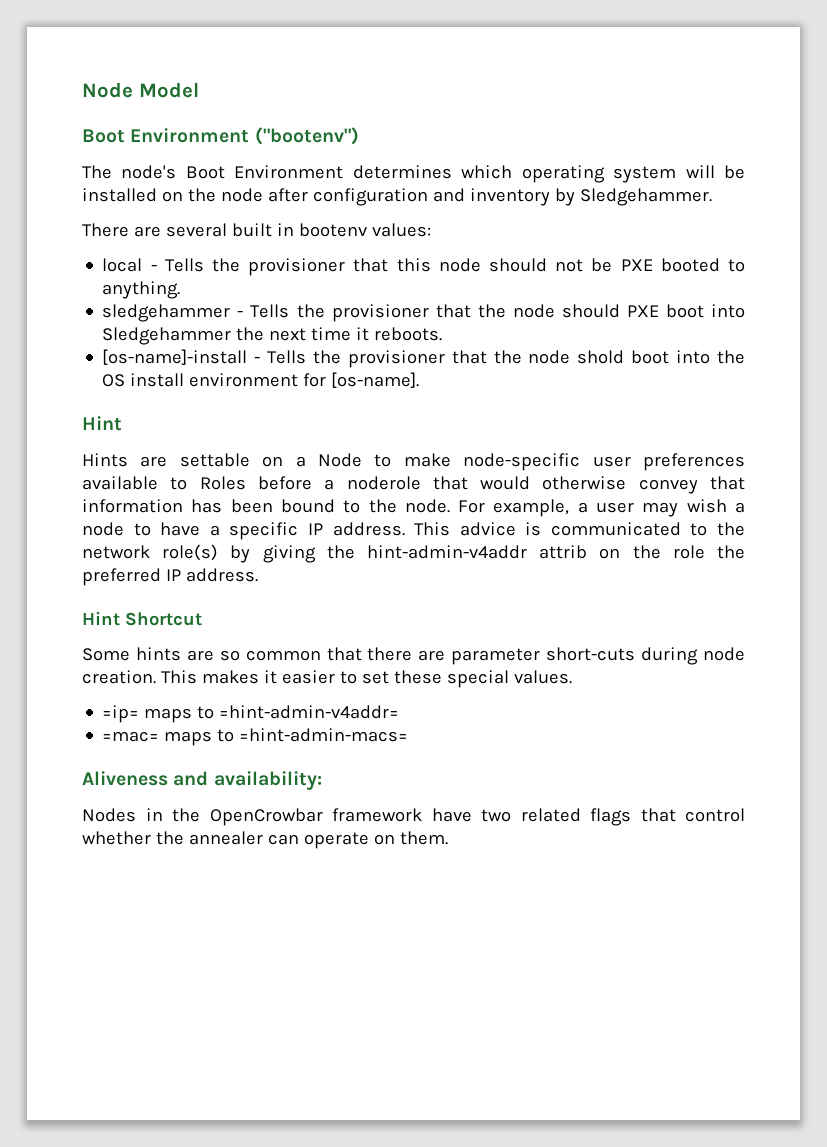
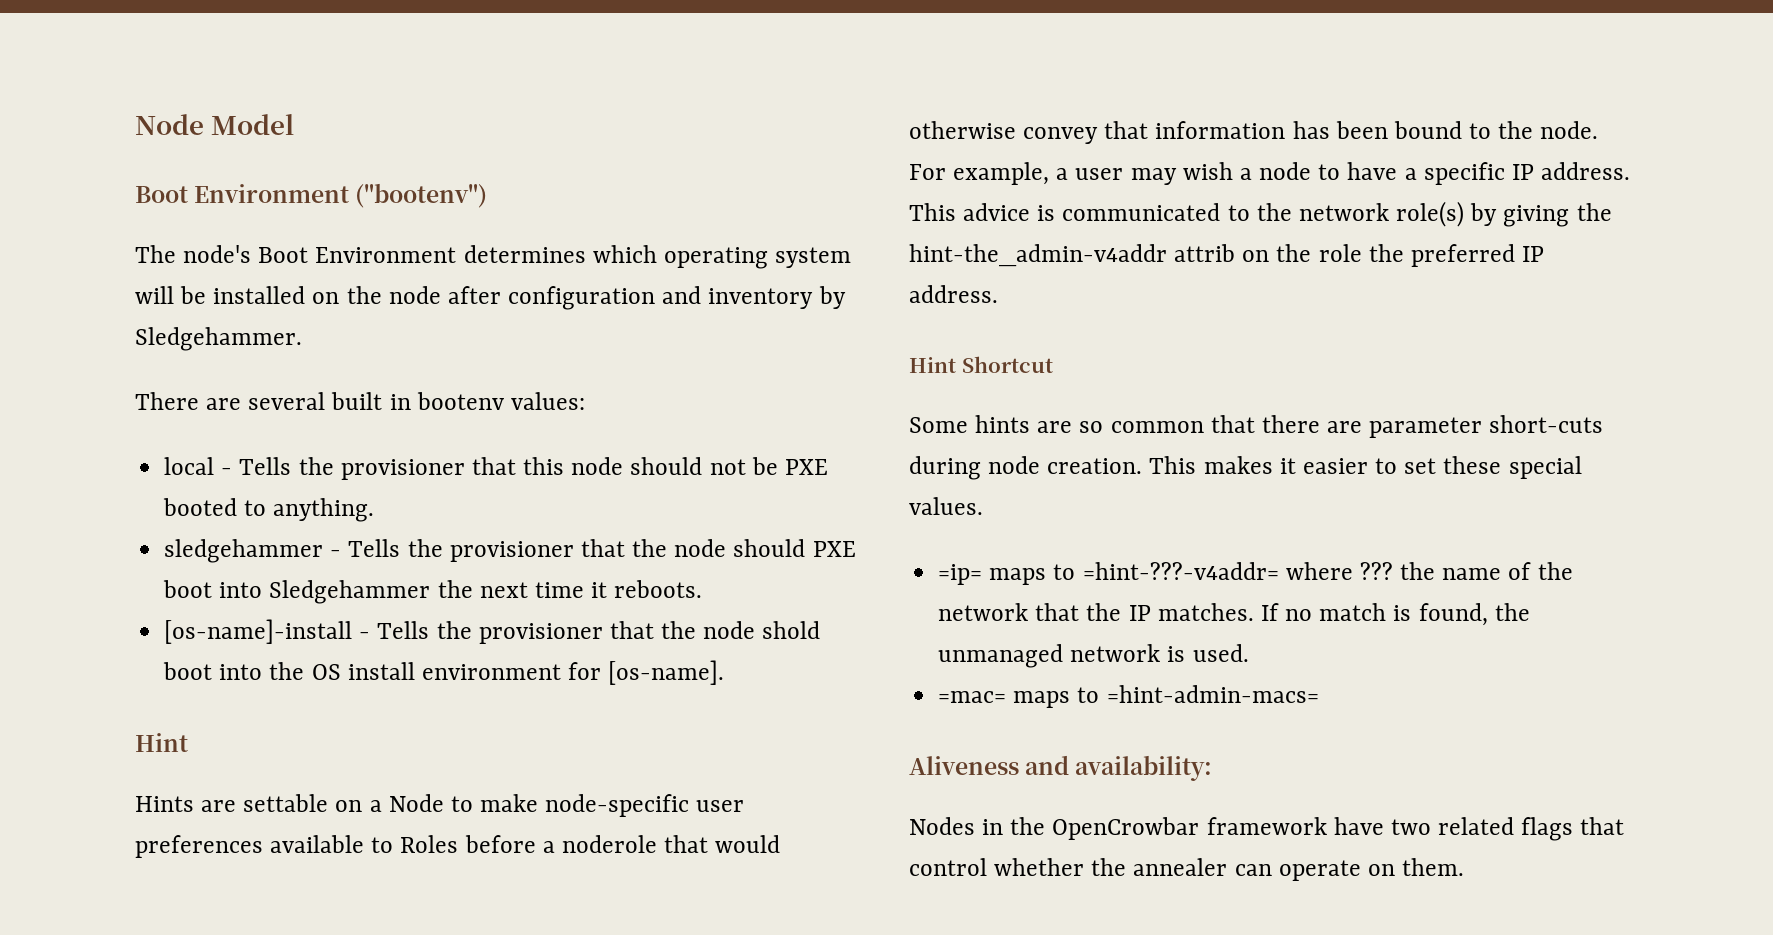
- This advice is communicated to the network role(s) by giving the hint-admin-v4addr attrib on the role the preferred IP address.
+ This advice is communicated to the network role(s) by giving the hint-the_admin-v4addr attrib on the role the preferred IP address.
- =ip= maps to =hint-admin-v4addr=
+ =ip= maps to =hint-???-v4addr= where ??? the name of the network that the IP matches. If no match is found, the unmanaged network is used.

